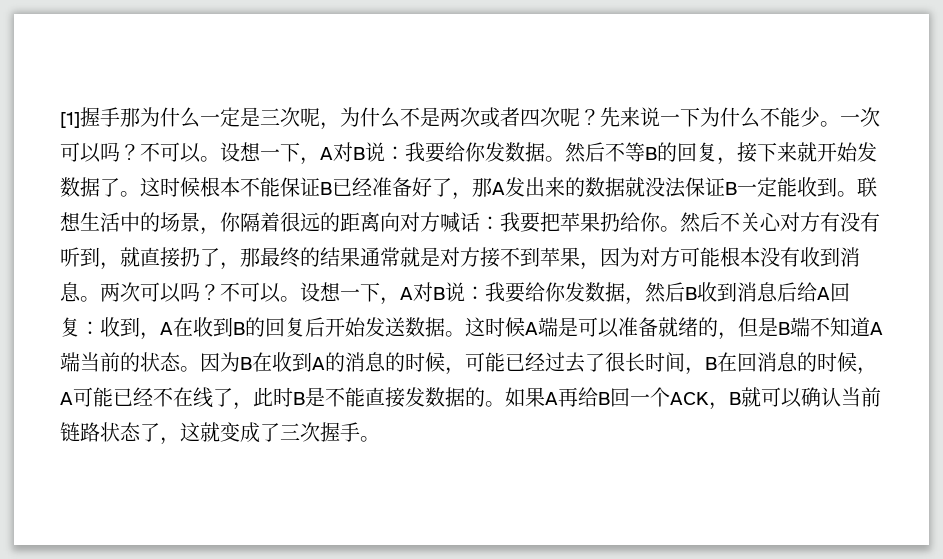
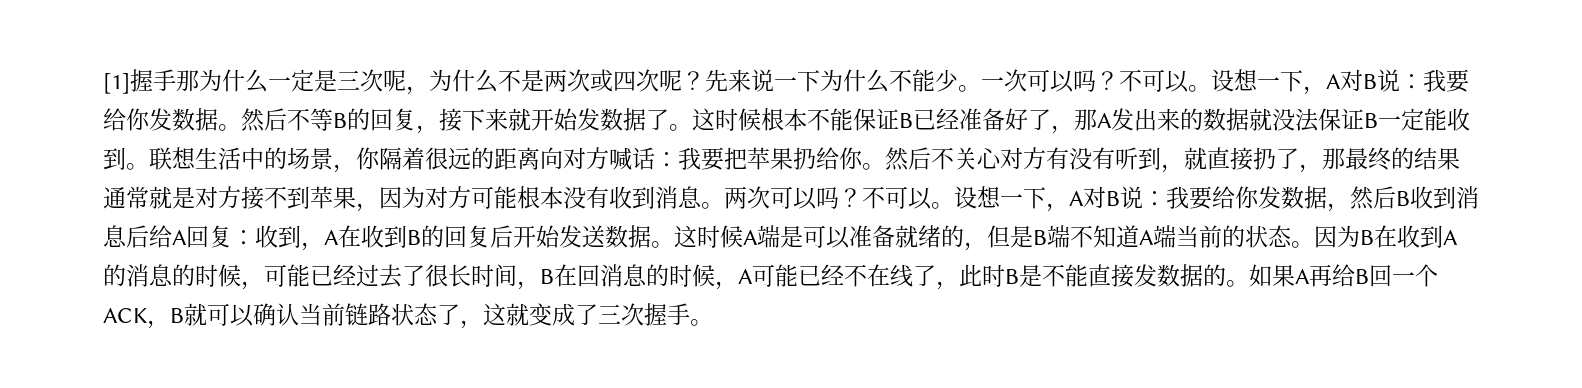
- [1]握手那为什么一定是三次呢，为什么不是两次或者四次呢？
+ [1]握手那为什么一定是三次呢，为什么不是两次或四次呢？

